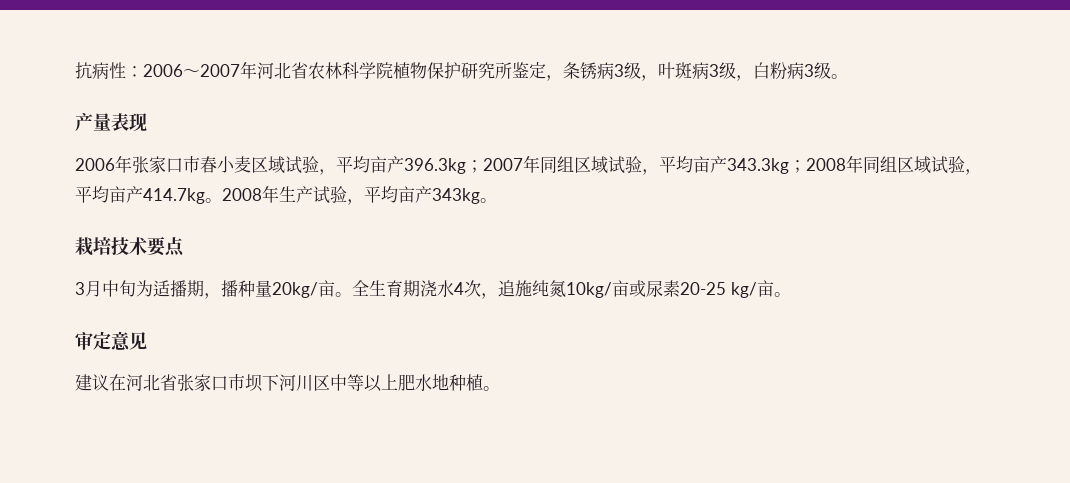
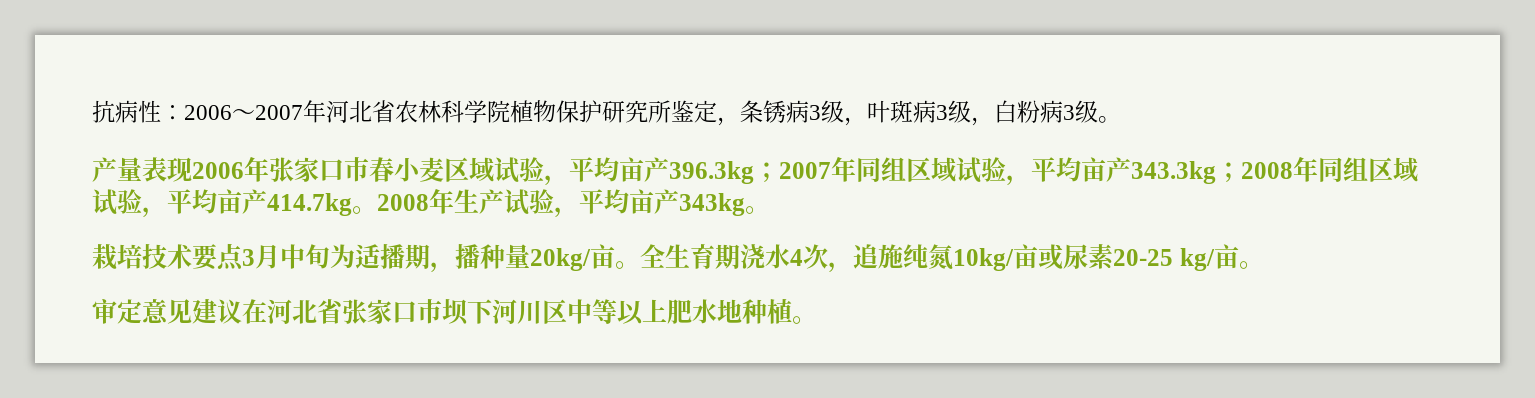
- 产量表现
- 2006年张家口市春小麦区域试验，平均亩产396.3kg；2007年同组区域试验，平均亩产343.3kg；2008年同组区域试验，平均亩产414.7kg。
+ 产量表现2006年张家口市春小麦区域试验，平均亩产396.3kg；2007年同组区域试验，平均亩产343.3kg；2008年同组区域试验，平均亩产414.7kg。
- 栽培技术要点
- 3月中旬为适播期，播种量20kg/亩。
+ 栽培技术要点3月中旬为适播期，播种量20kg/亩。
- 审定意见
- 建议在河北省张家口市坝下河川区中等以上肥水地种植。
+ 审定意见建议在河北省张家口市坝下河川区中等以上肥水地种植。

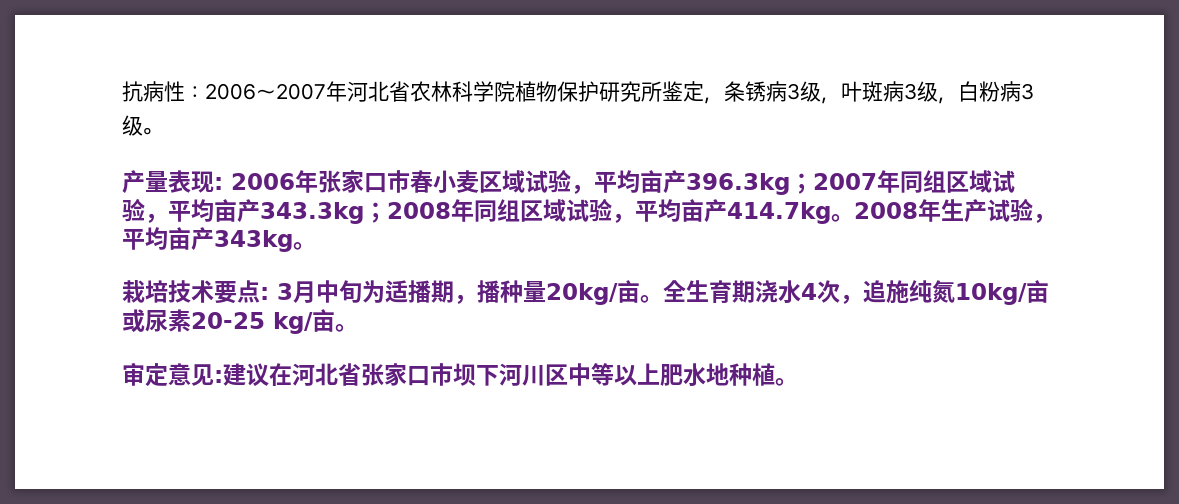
- 产量表现2006年张家口市春小麦区域试验，平均亩产396.3kg；2007年同组区域试验，平均亩产343.3kg；2008年同组区域试验，平均亩产414.7kg。
+ 产量表现: 2006年张家口市春小麦区域试验，平均亩产396.3kg；2007年同组区域试验，平均亩产343.3kg；2008年同组区域试验，平均亩产414.7kg。
- 栽培技术要点3月中旬为适播期，播种量20kg/亩。
+ 栽培技术要点: 3月中旬为适播期，播种量20kg/亩。
- 审定意见建议在河北省张家口市坝下河川区中等以上肥水地种植。
+ 审定意见:建议在河北省张家口市坝下河川区中等以上肥水地种植。

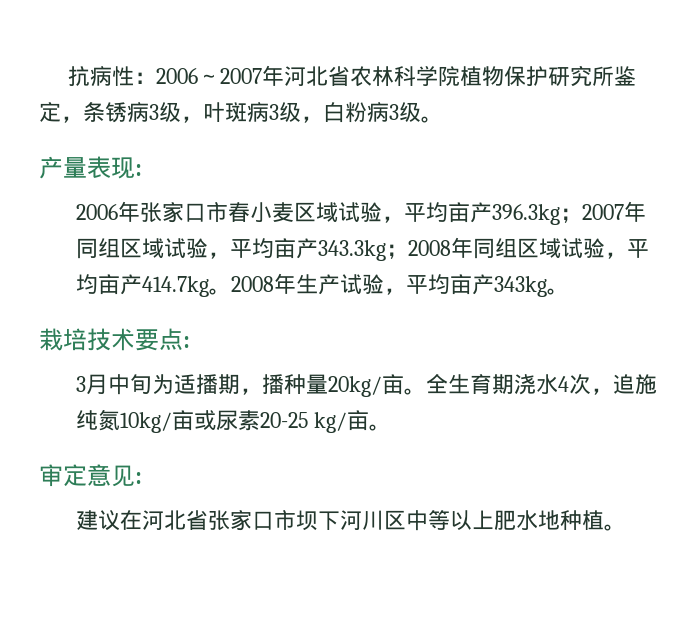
- 产量表现: 2006年张家口市春小麦区域试验，平均亩产396.3kg；2007年同组区域试验，平均亩产343.3kg；2008年同组区域试验，平均亩产414.7kg。
+ 产量表现:
+ 2006年张家口市春小麦区域试验，平均亩产396.3kg；2007年同组区域试验，平均亩产343.3kg；2008年同组区域试验，平均亩产414.7kg。
- 栽培技术要点: 3月中旬为适播期，播种量20kg/亩。
+ 栽培技术要点:
+ 3月中旬为适播期，播种量20kg/亩。
- 审定意见:建议在河北省张家口市坝下河川区中等以上肥水地种植。
+ 审定意见:
+ 建议在河北省张家口市坝下河川区中等以上肥水地种植。

